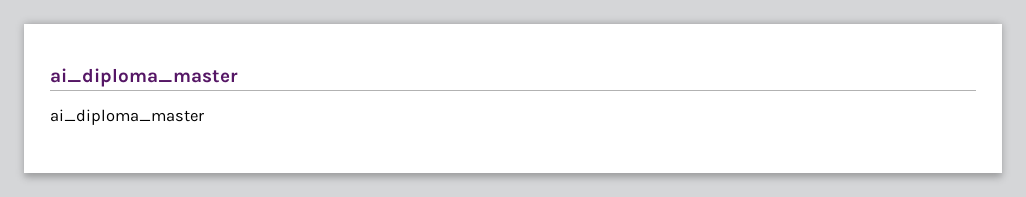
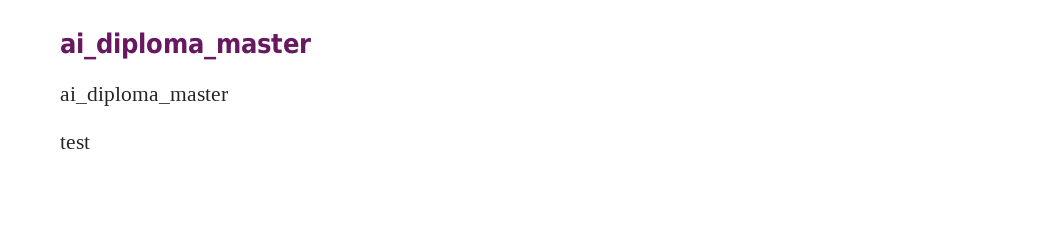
+ test

